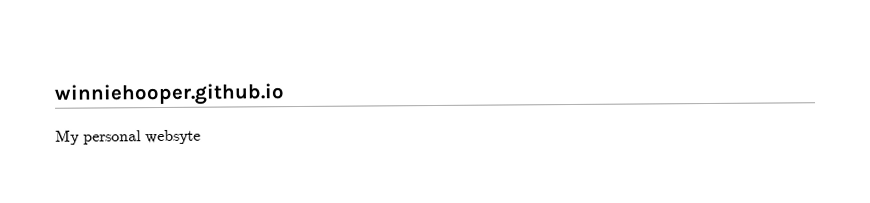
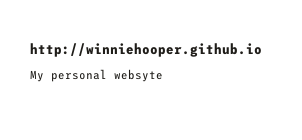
- winniehooper.github.io
+ http://winniehooper.github.io

